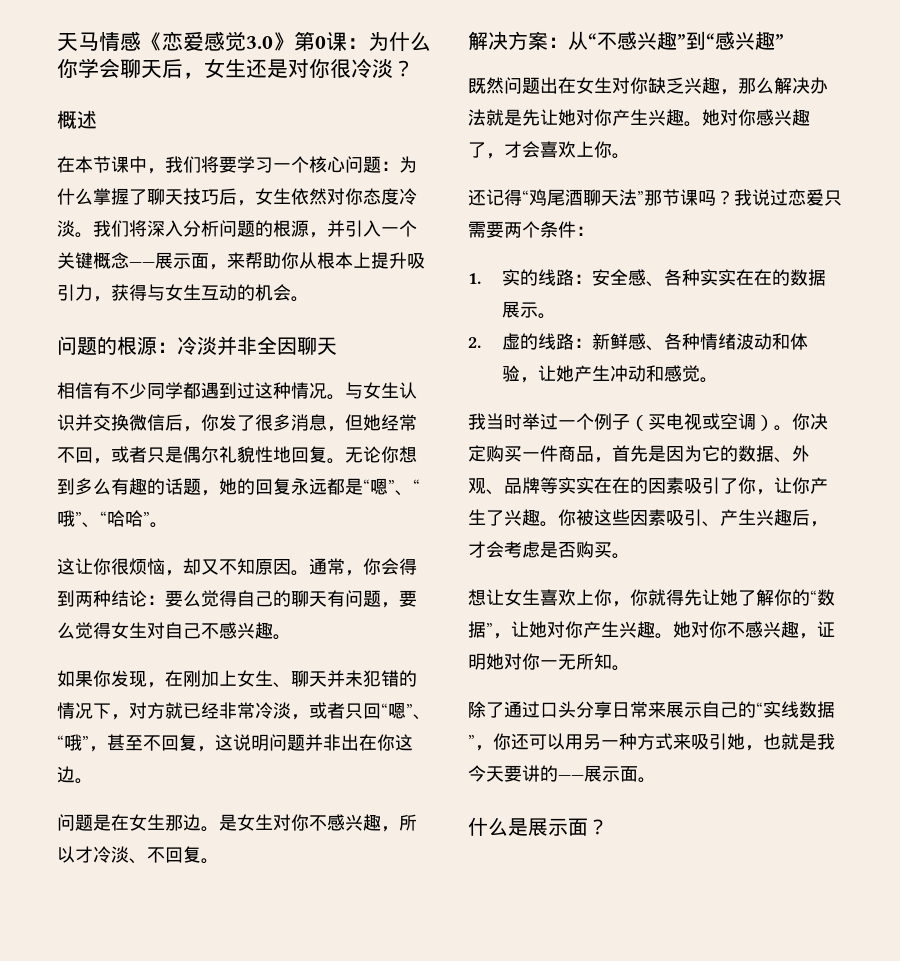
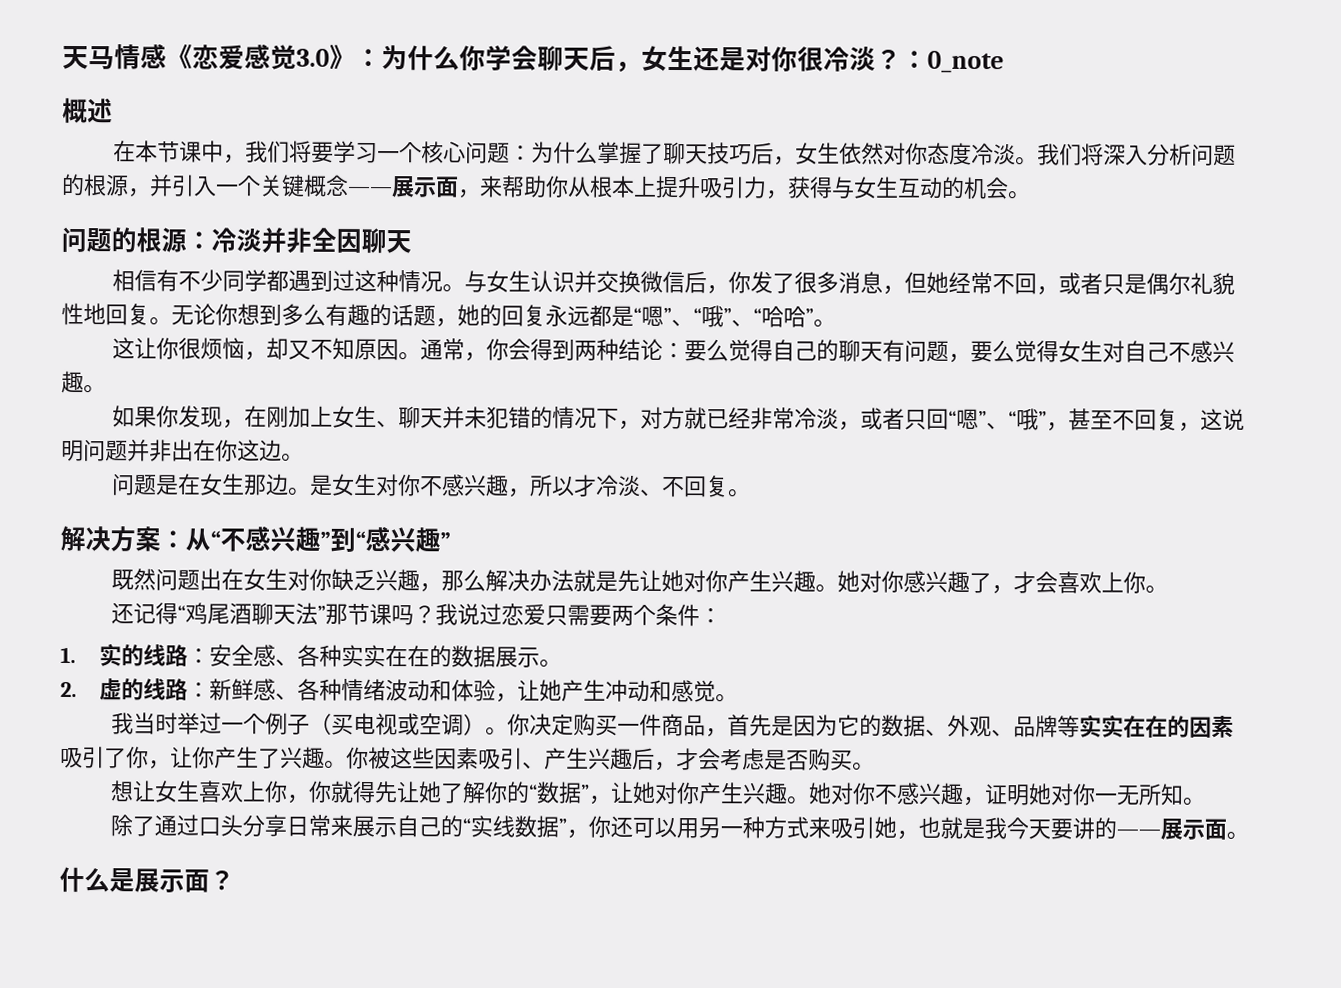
- 天马情感《恋爱感觉3.0》第0课：为什么你学会聊天后，女生还是对你很冷淡？
+ 天马情感《恋爱感觉3.0》：为什么你学会聊天后，女生还是对你很冷淡？：0_note

